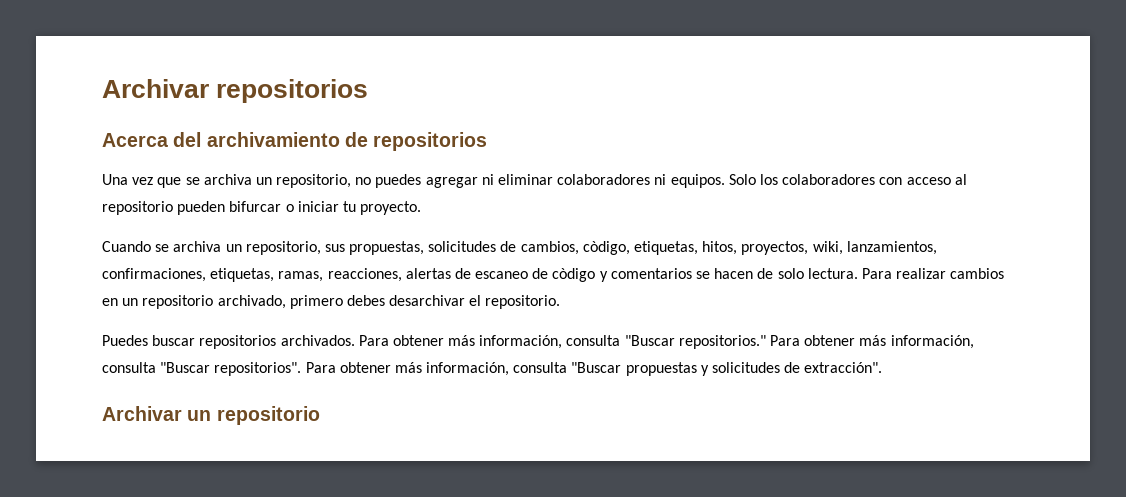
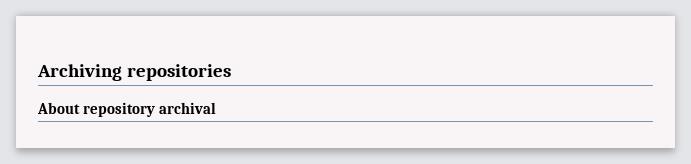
- Archivar repositorios
- Acerca del archivamiento de repositorios
- Una vez que se archiva un repositorio, no puedes agregar ni eliminar colaboradores ni equipos. Solo los colaboradores con acceso al repositorio pueden bifurcar o iniciar tu proyecto.
- Cuando se archiva un repositorio, sus propuestas, solicitudes de cambios, còdigo, etiquetas, hitos, proyectos, wiki, lanzamientos, confirmaciones, etiquetas, ramas, reacciones, alertas de escaneo de còdigo y comentarios se hacen de solo lectura. Para realizar cambios en un repositorio archivado, primero debes desarchivar el repositorio.
- Puedes buscar repositorios archivados. Para obtener más información, consulta "Buscar repositorios." Para obtener más información, consulta "Buscar repositorios". Para obtener más información, consulta "Buscar propuestas y solicitudes de extracción".
- Archivar un repositorio
+ Archiving repositories
+ About repository archival

